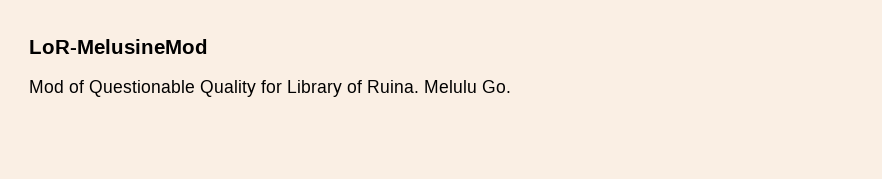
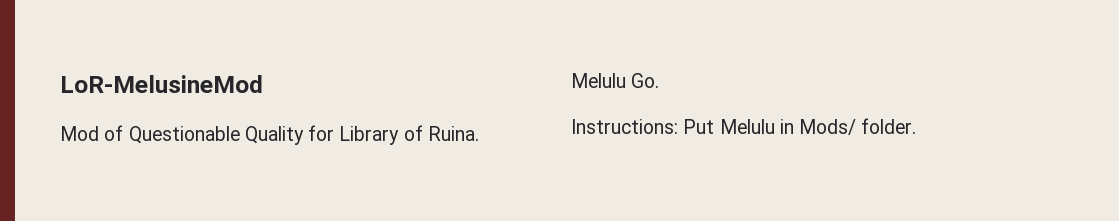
+ Instructions: Put Melulu in Mods/ folder.

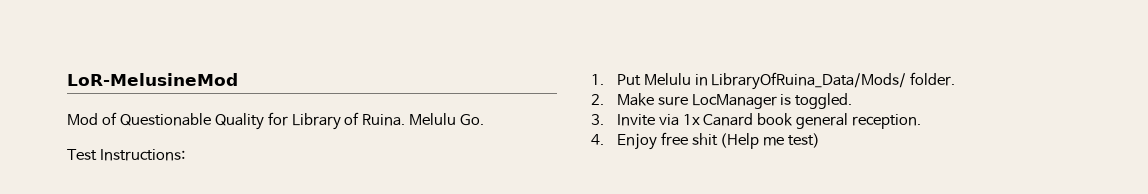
- Instructions: Put Melulu in Mods/ folder.
+ Test Instructions:
+ 1. Put Melulu in LibraryOfRuina_Data/Mods/ folder.
+ 2. Make sure LocManager is toggled.
+ 3. Invite via 1x Canard book general reception.
+ 4. Enjoy free shit (Help me test)

